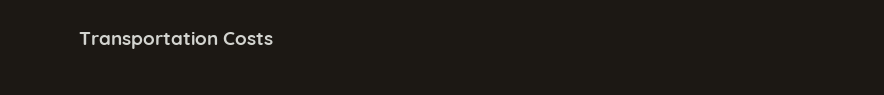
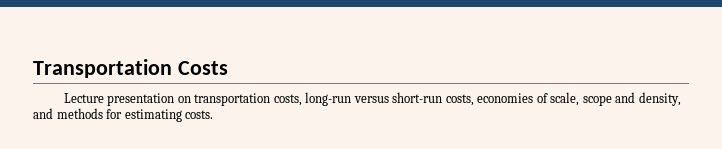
+ Lecture presentation on transportation costs, long-run versus short-run costs, economies of scale, scope and density, and methods for estimating costs.

